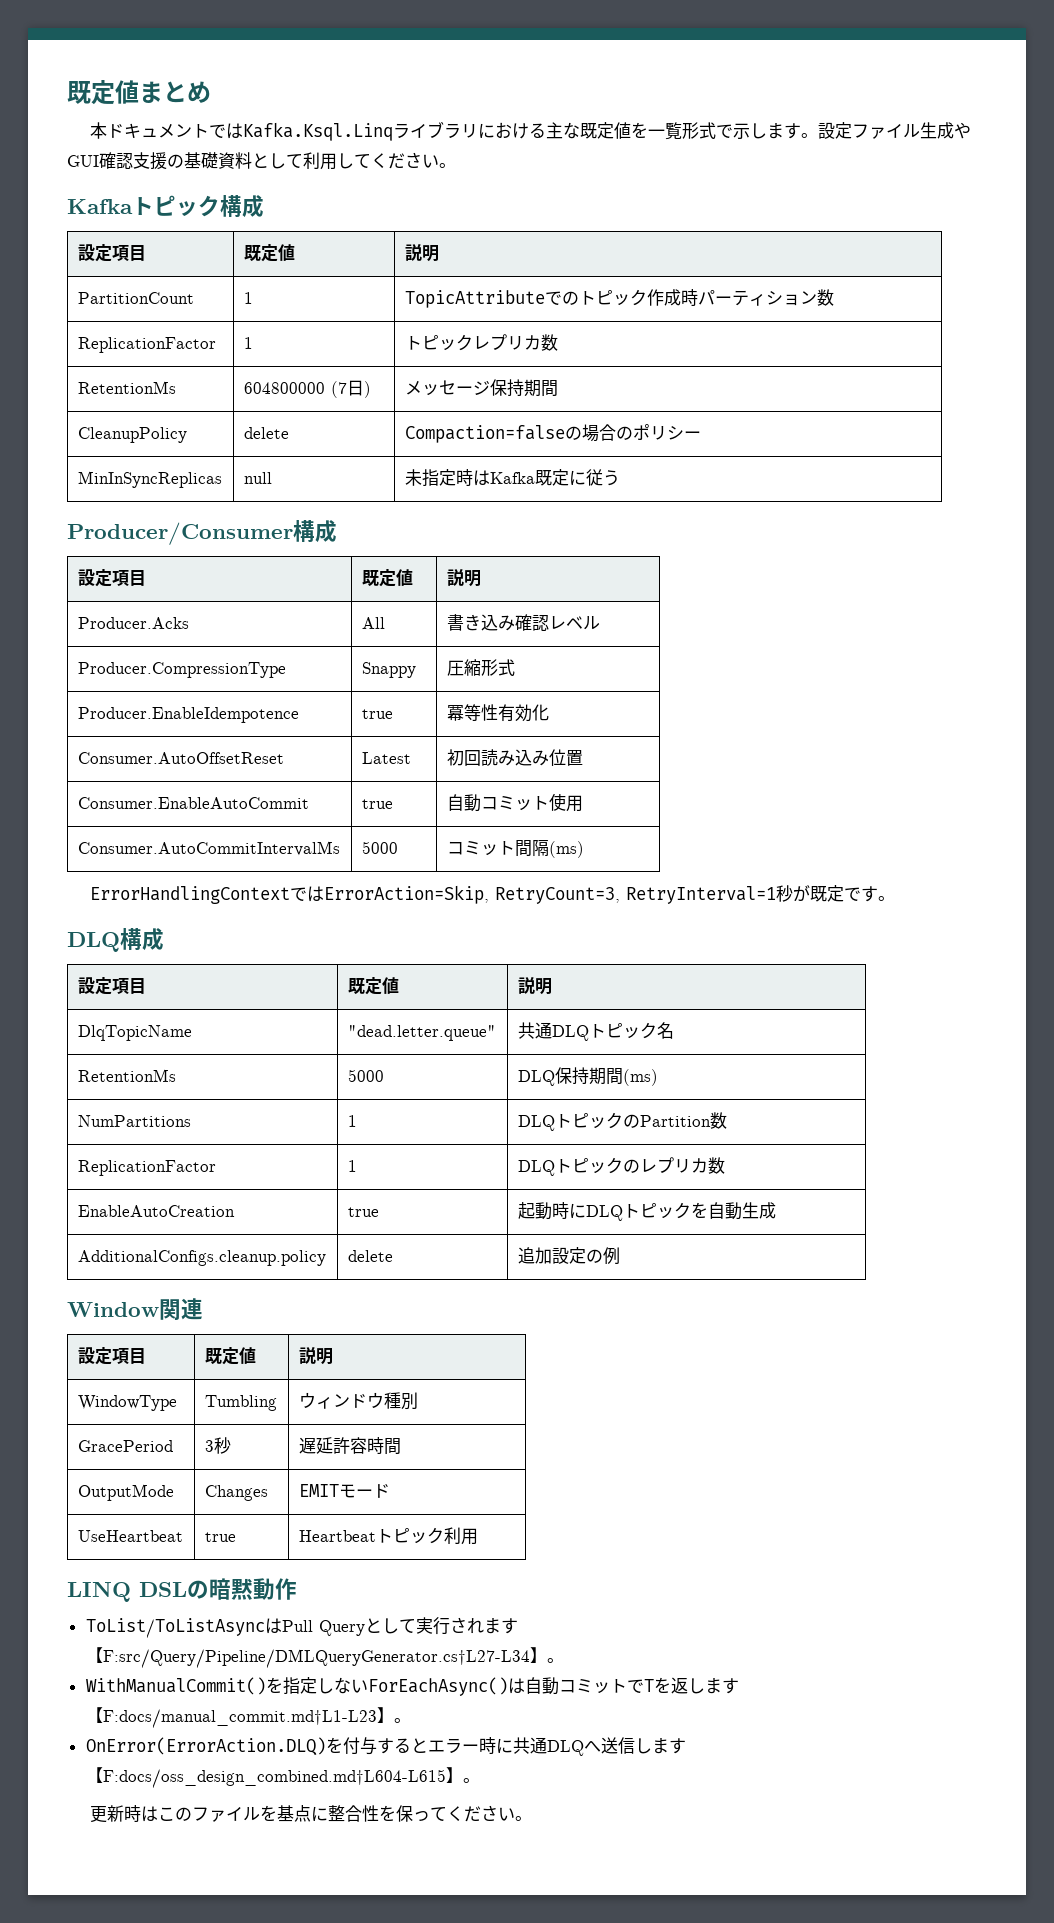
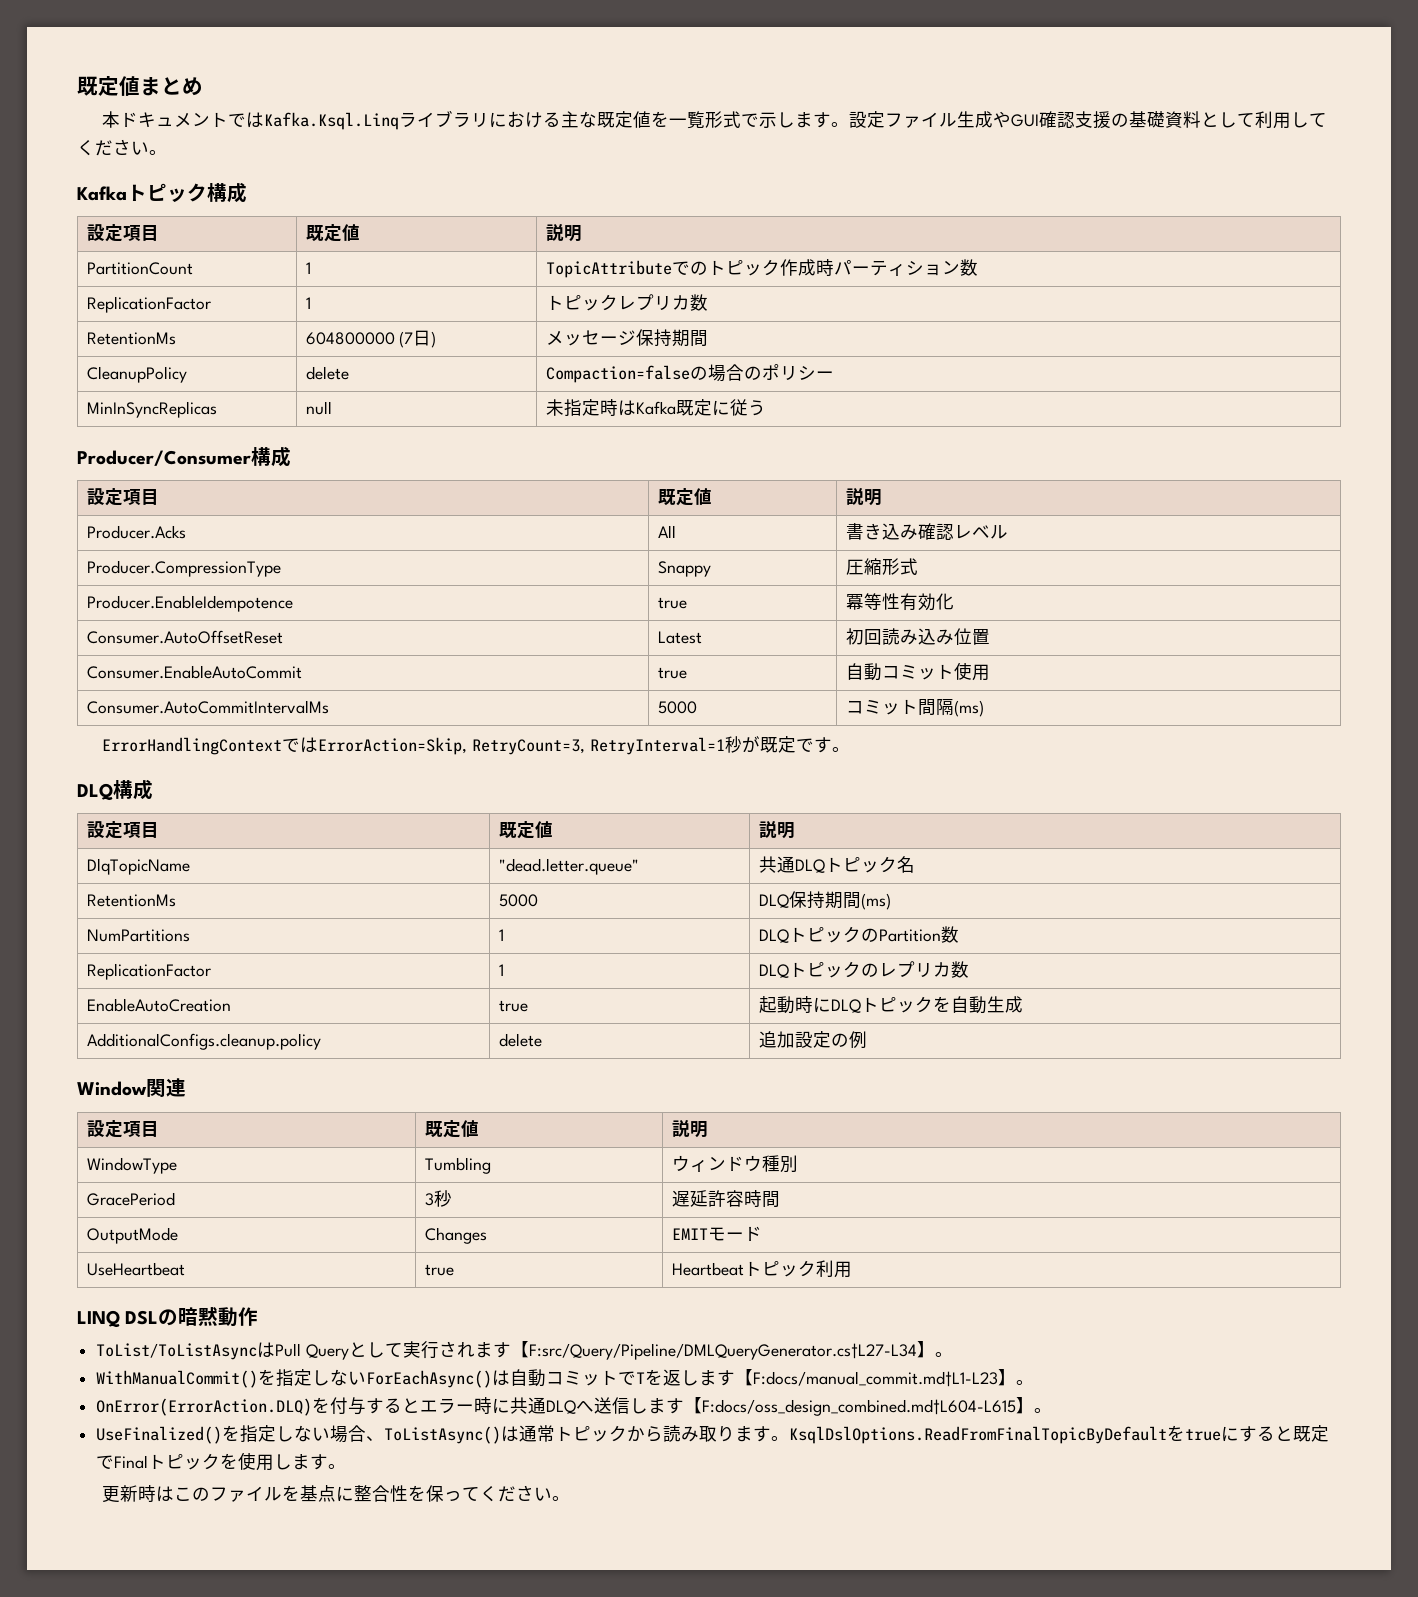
+ UseFinalized()を指定しない場合、ToListAsync()は通常トピックから読み取ります。KsqlDslOptions.ReadFromFinalTopicByDefaultをtrueにすると既定でFinalトピックを使用します。

